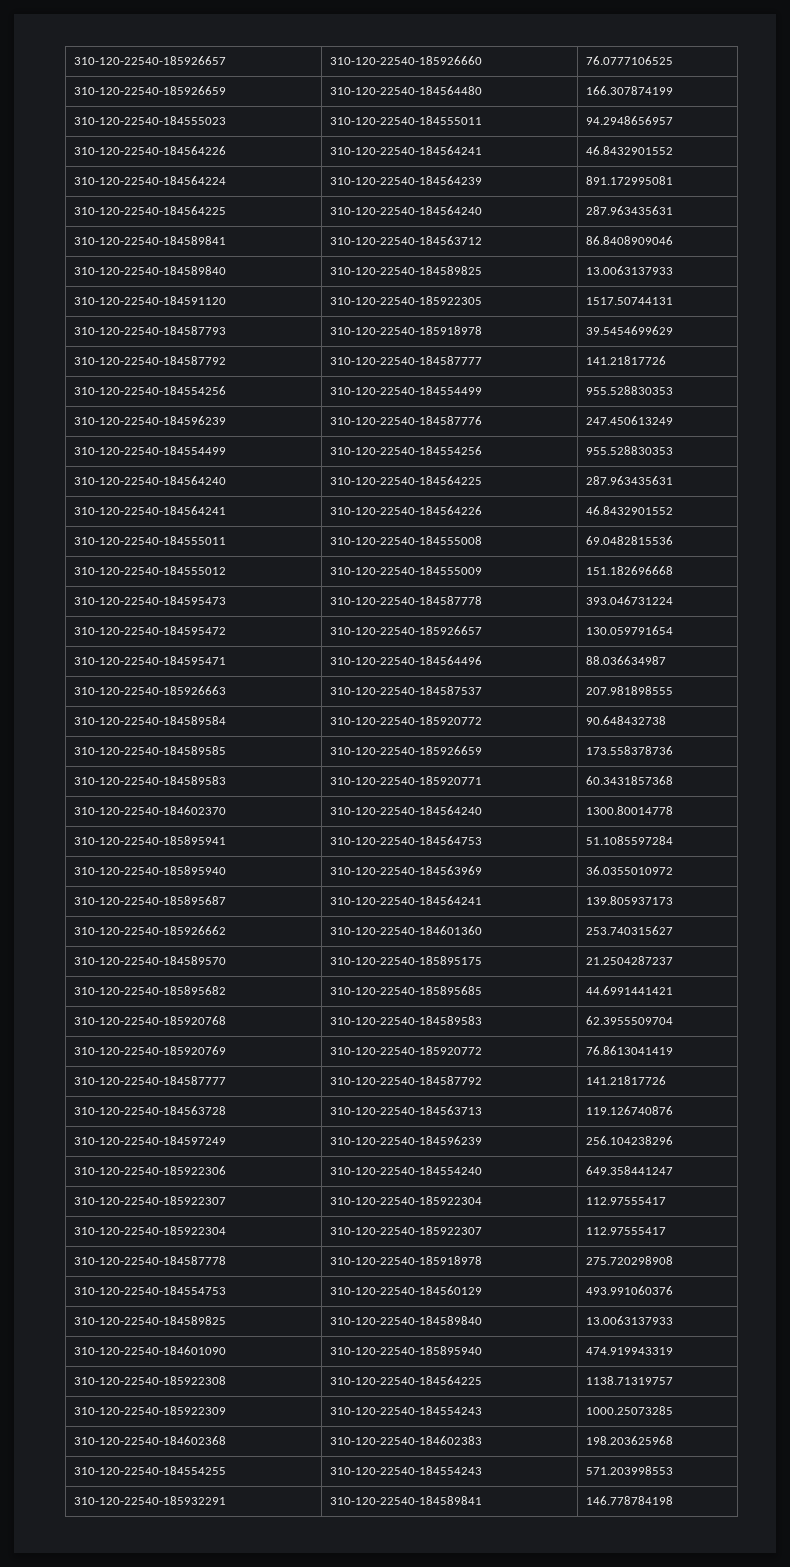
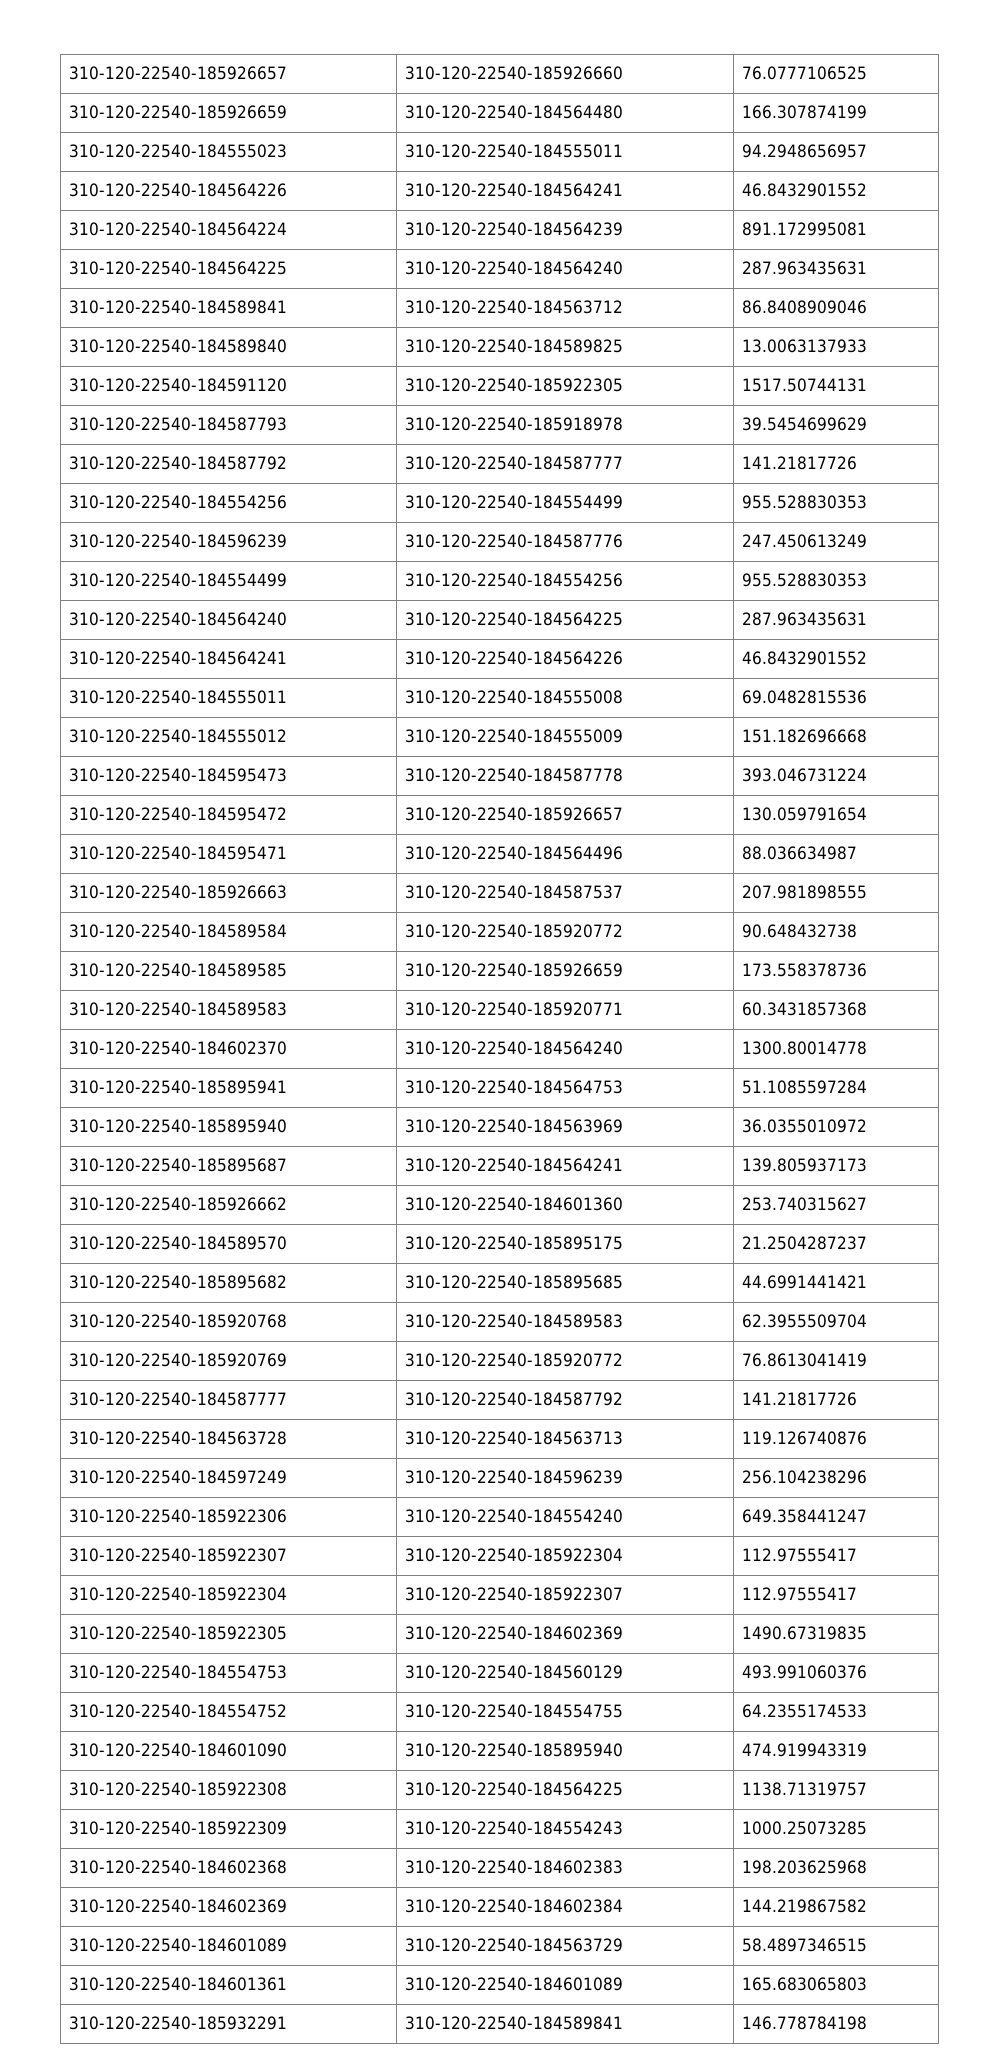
- 310-120-22540-184587778 | 310-120-22540-185918978 | 275.720298908
+ 310-120-22540-185922305 | 310-120-22540-184602369 | 1490.67319835
- 310-120-22540-184589825 | 310-120-22540-184589840 | 13.0063137933
+ 310-120-22540-184554752 | 310-120-22540-184554755 | 64.2355174533
- 310-120-22540-184554255 | 310-120-22540-184554243 | 571.203998553
+ 310-120-22540-184602369 | 310-120-22540-184602384 | 144.219867582
+ 310-120-22540-184601089 | 310-120-22540-184563729 | 58.4897346515
+ 310-120-22540-184601361 | 310-120-22540-184601089 | 165.683065803

